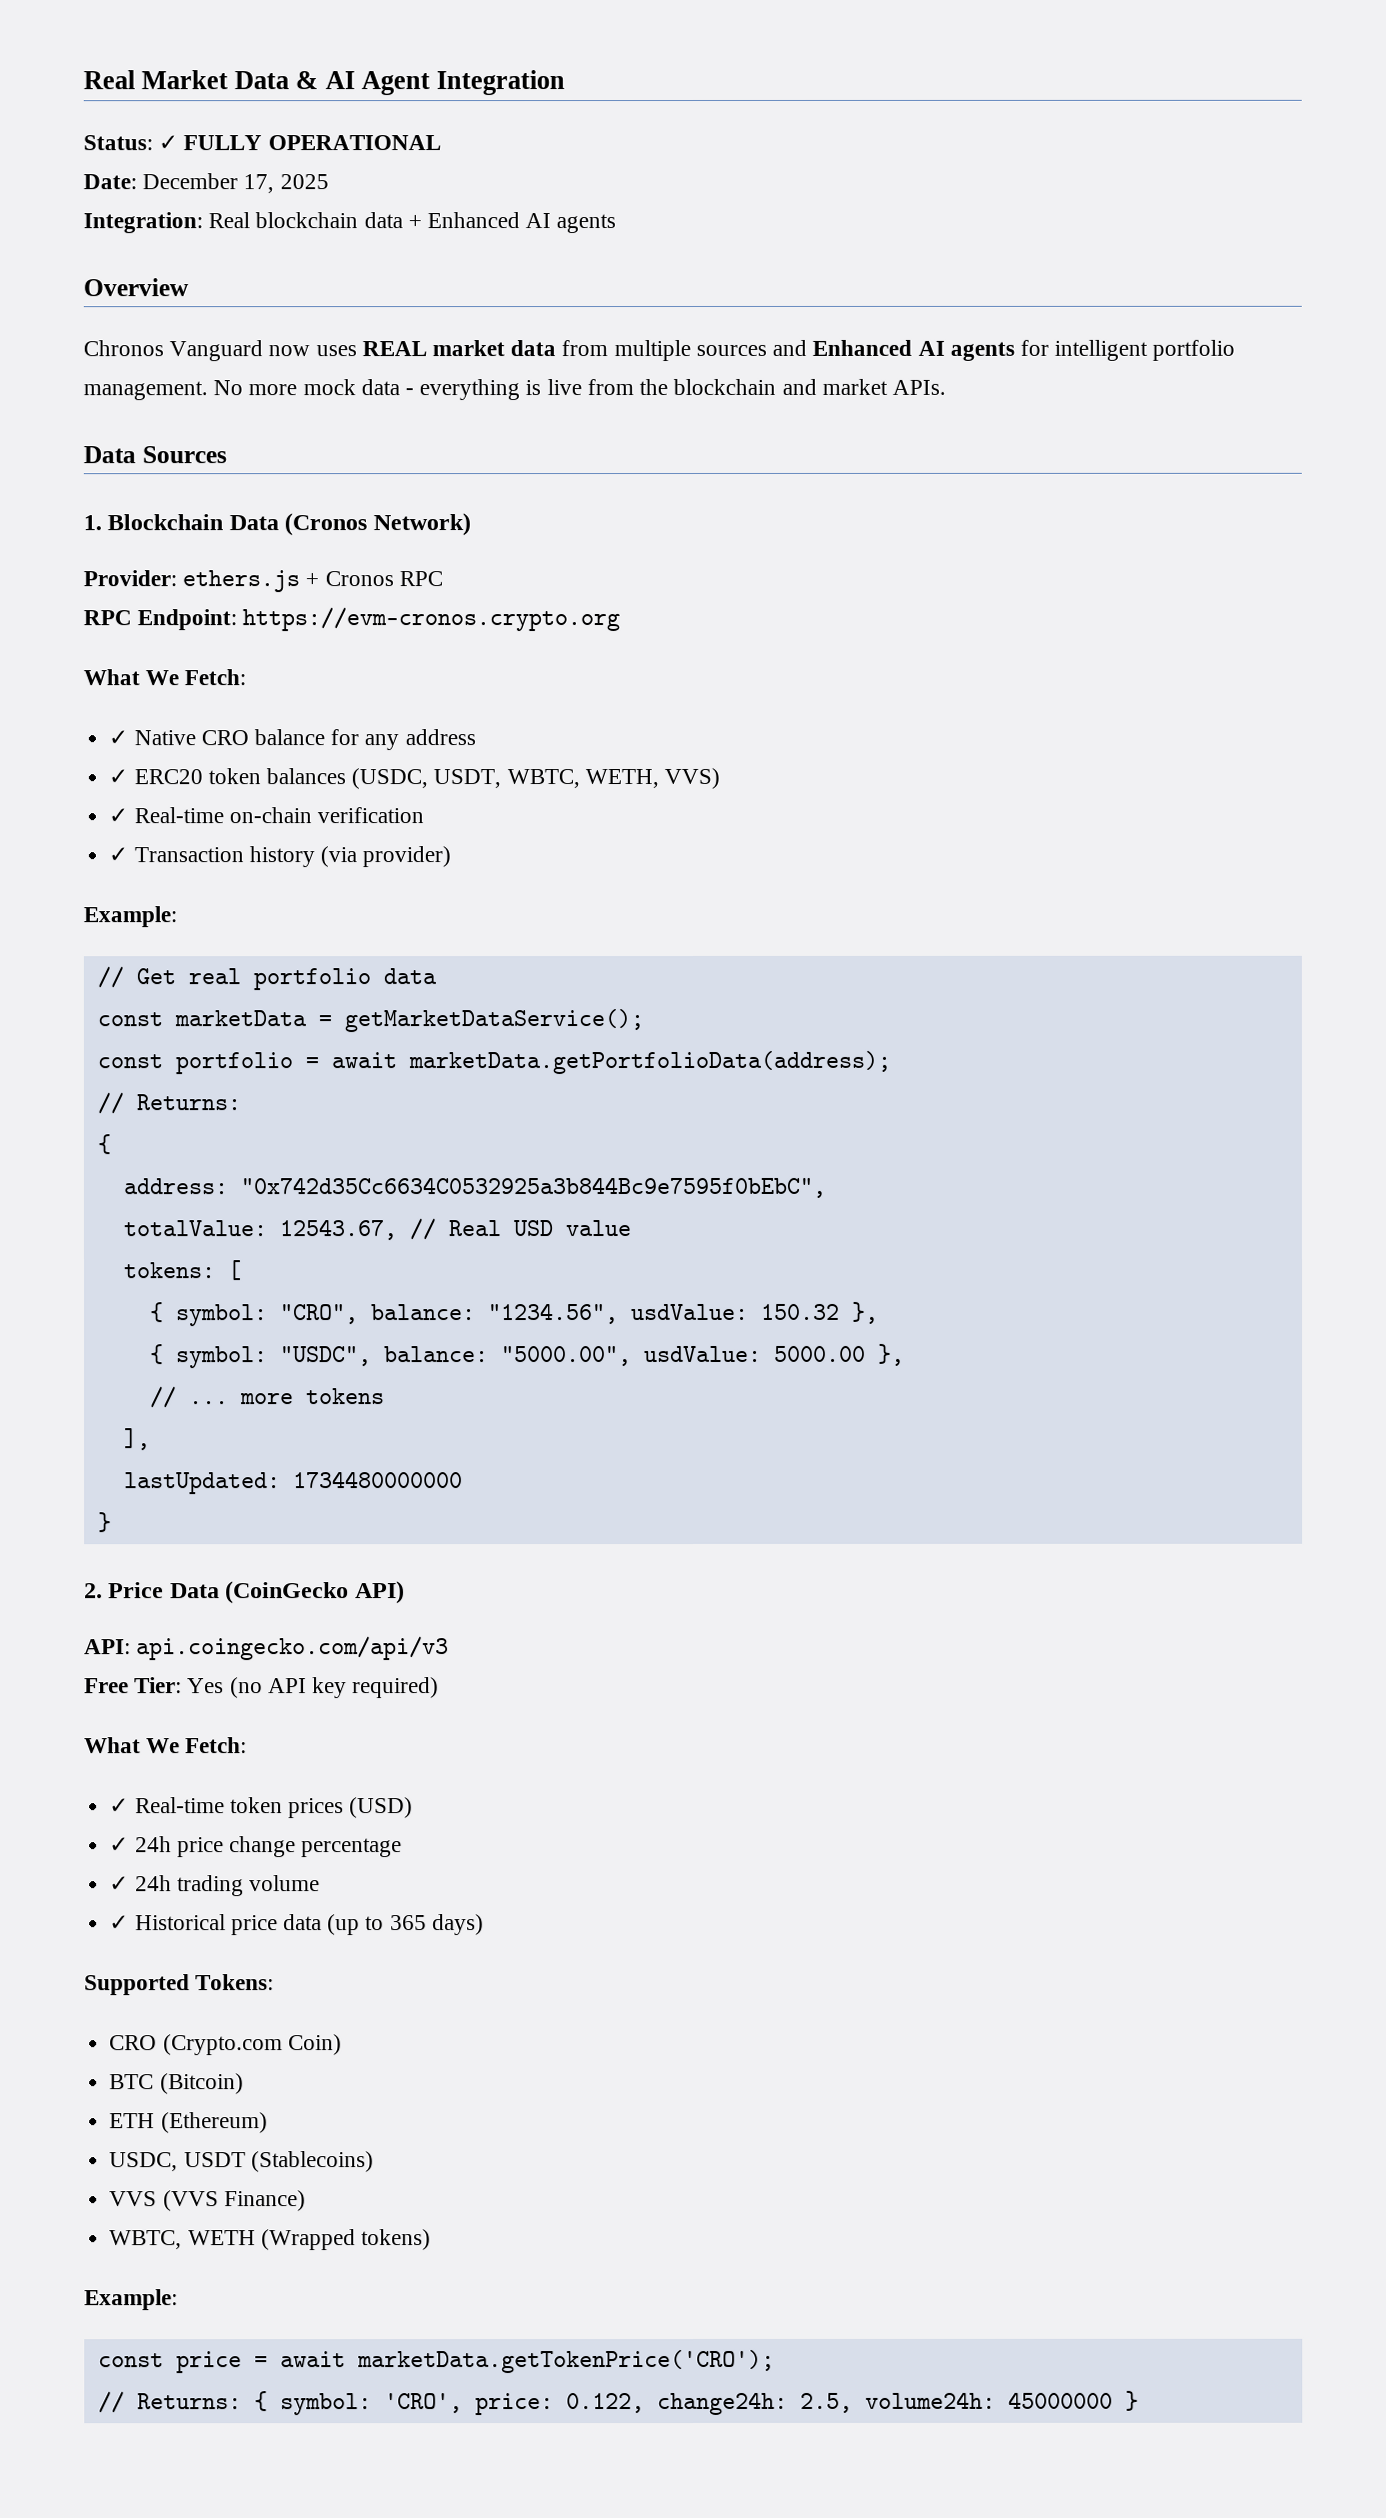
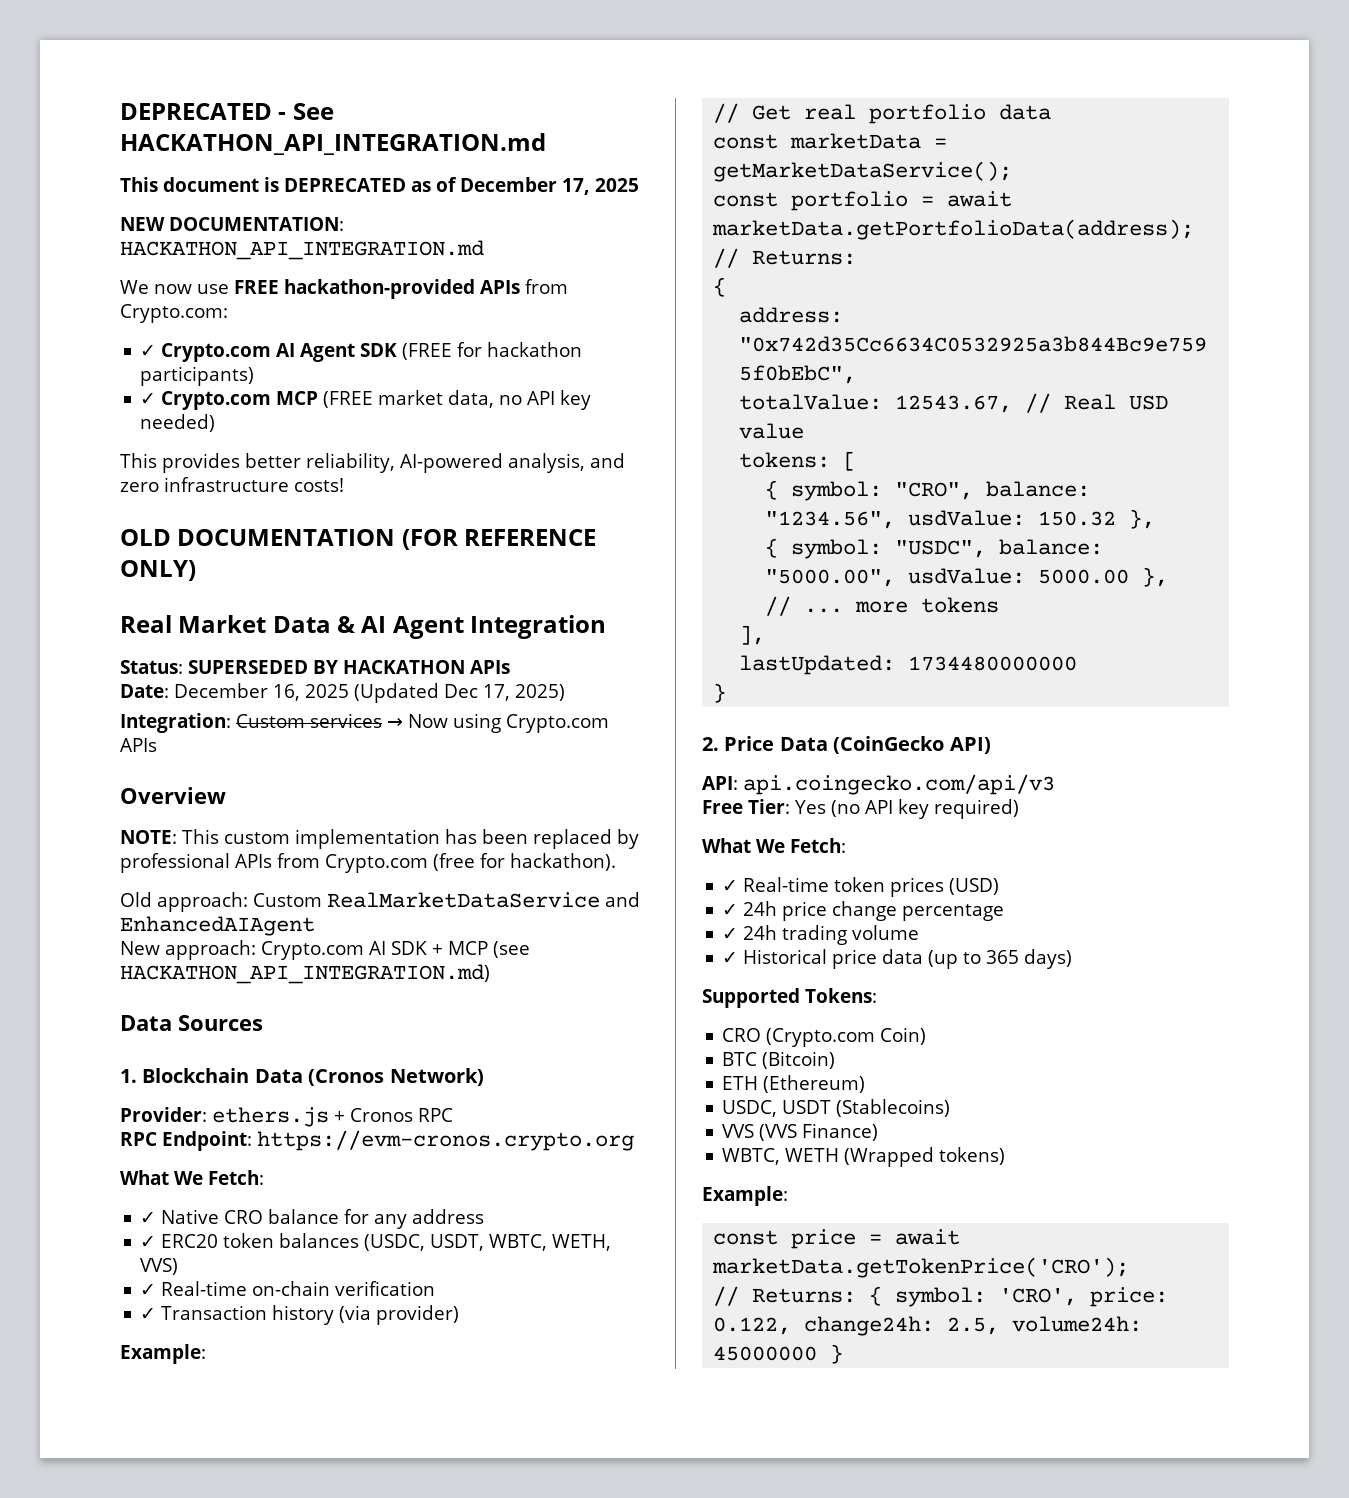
+ DEPRECATED - See HACKATHON_API_INTEGRATION.md
+ This document is DEPRECATED as of December 17, 2025
+ NEW DOCUMENTATION: HACKATHON_API_INTEGRATION.md
+ We now use FREE hackathon-provided APIs from Crypto.com:
+ ✓ Crypto.com AI Agent SDK (FREE for hackathon participants)
+ ✓ Crypto.com MCP (FREE market data, no API key needed)
+ This provides better reliability, AI-powered analysis, and zero infrastructure costs!
+ OLD DOCUMENTATION (FOR REFERENCE ONLY)
- Status: ✓ FULLY OPERATIONAL
- Date: December 17, 2025
- Integration: Real blockchain data + Enhanced AI agents
+ Status: SUPERSEDED BY HACKATHON APIs
+ Date: December 16, 2025 (Updated Dec 17, 2025)
+ Integration: Custom services → Now using Crypto.com APIs
  Overview
- Chronos Vanguard now uses REAL market data from multiple sources and Enhanced AI agents for intelligent portfolio management. No more mock data - everything is live from the blockchain and market APIs.
+ NOTE: This custom implementation has been replaced by professional APIs from Crypto.com (free for hackathon).
+ Old approach: Custom RealMarketDataService and EnhancedAIAgent
+ New approach: Crypto.com AI SDK + MCP (see HACKATHON_API_INTEGRATION.md)

